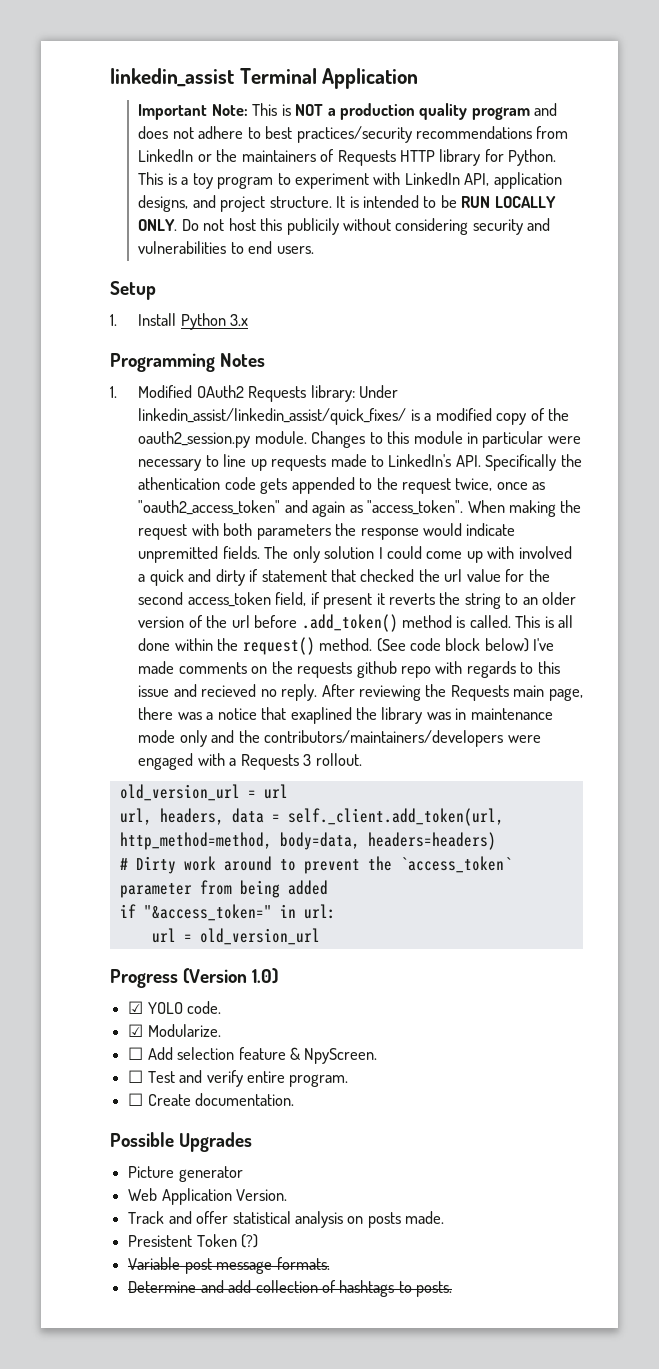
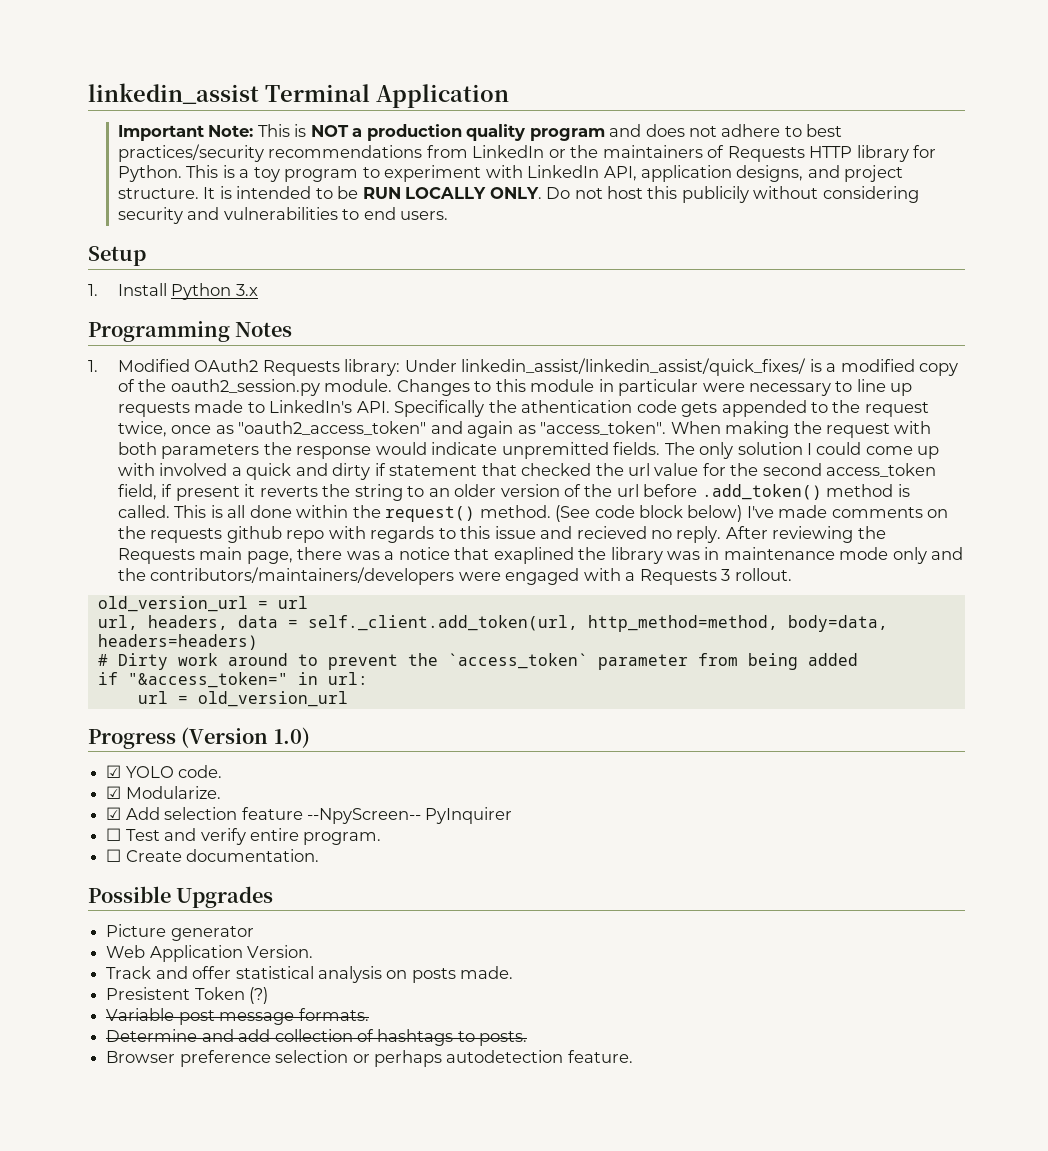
- ☐ Add selection feature & NpyScreen.
+ ☑ Add selection feature --NpyScreen-- PyInquirer
+ Browser preference selection or perhaps autodetection feature.

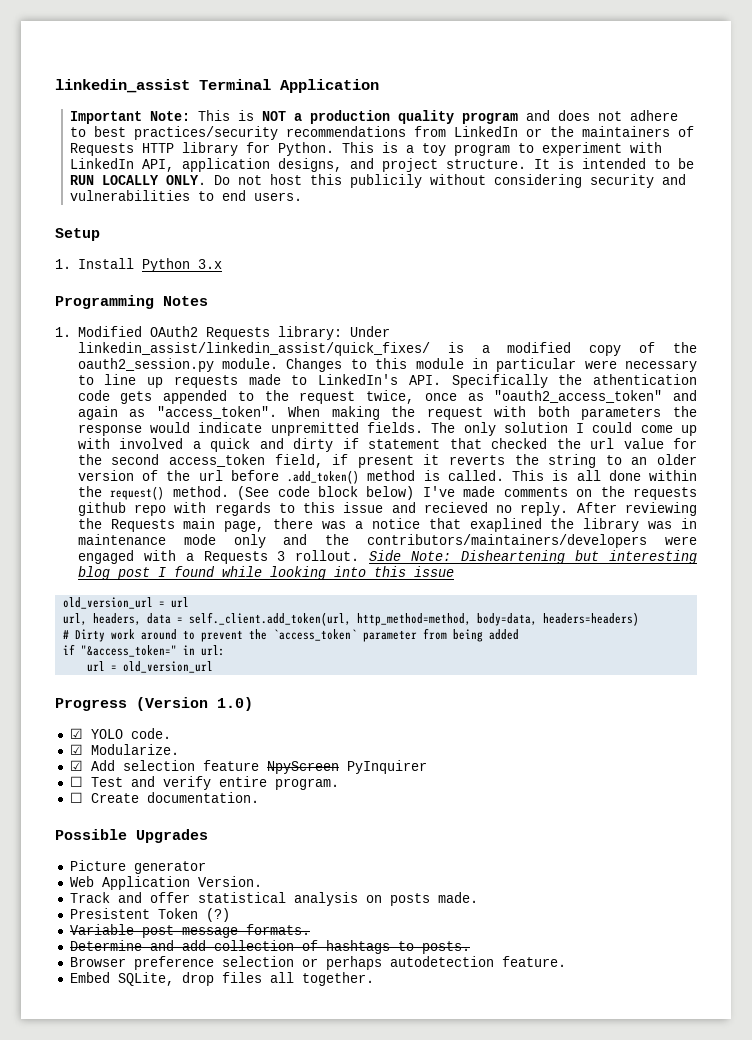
+ Side Note: Disheartening but interesting blog post I found while looking into this issue
- ☑ Add selection feature --NpyScreen-- PyInquirer
+ ☑ Add selection feature NpyScreen PyInquirer
+ Embed SQLite, drop files all together.

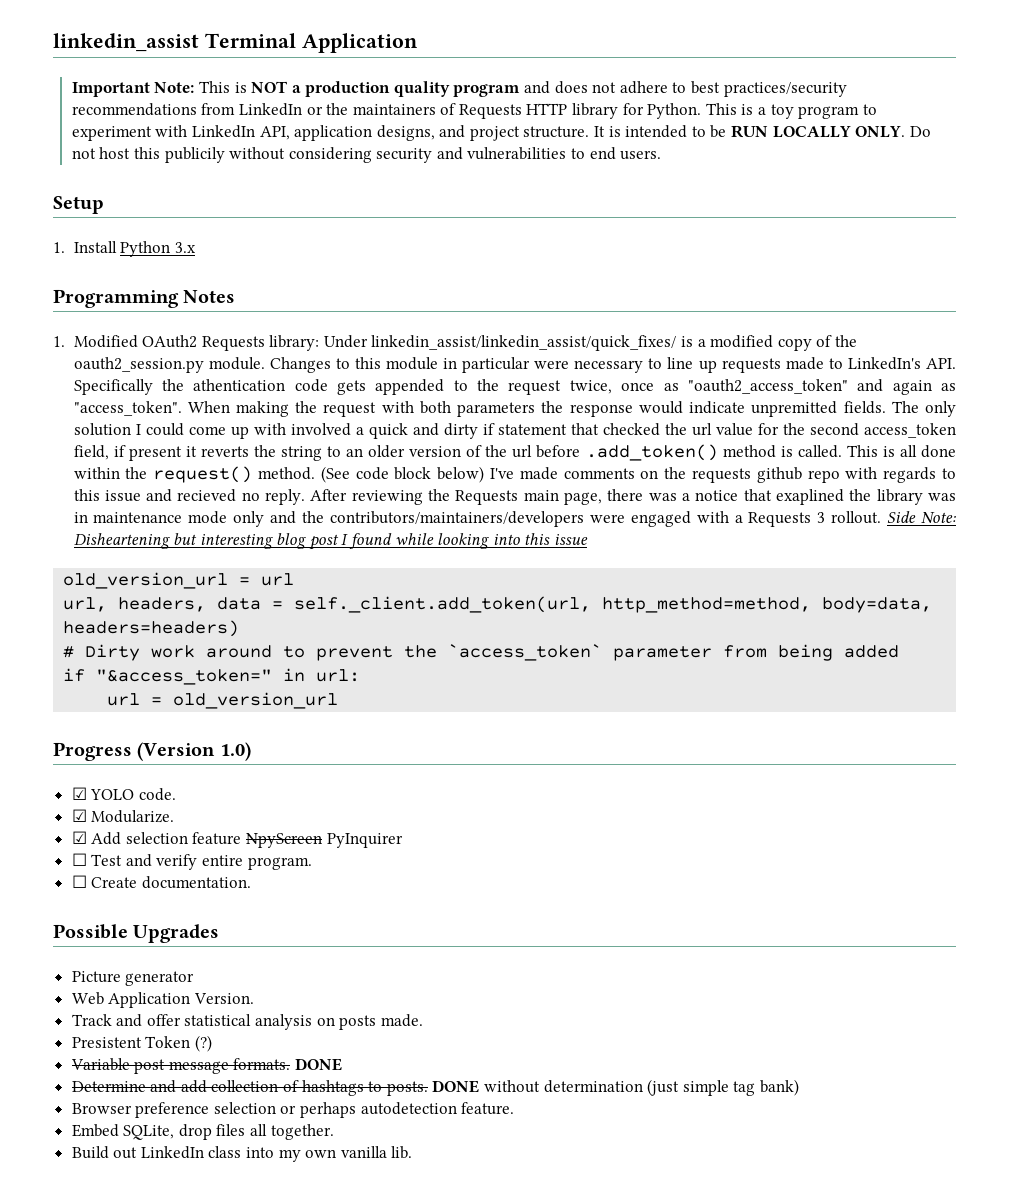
- Variable post message formats.
+ Variable post message formats. DONE
+ DONE without determination (just simple tag bank)
+ Build out LinkedIn class into my own vanilla lib.

